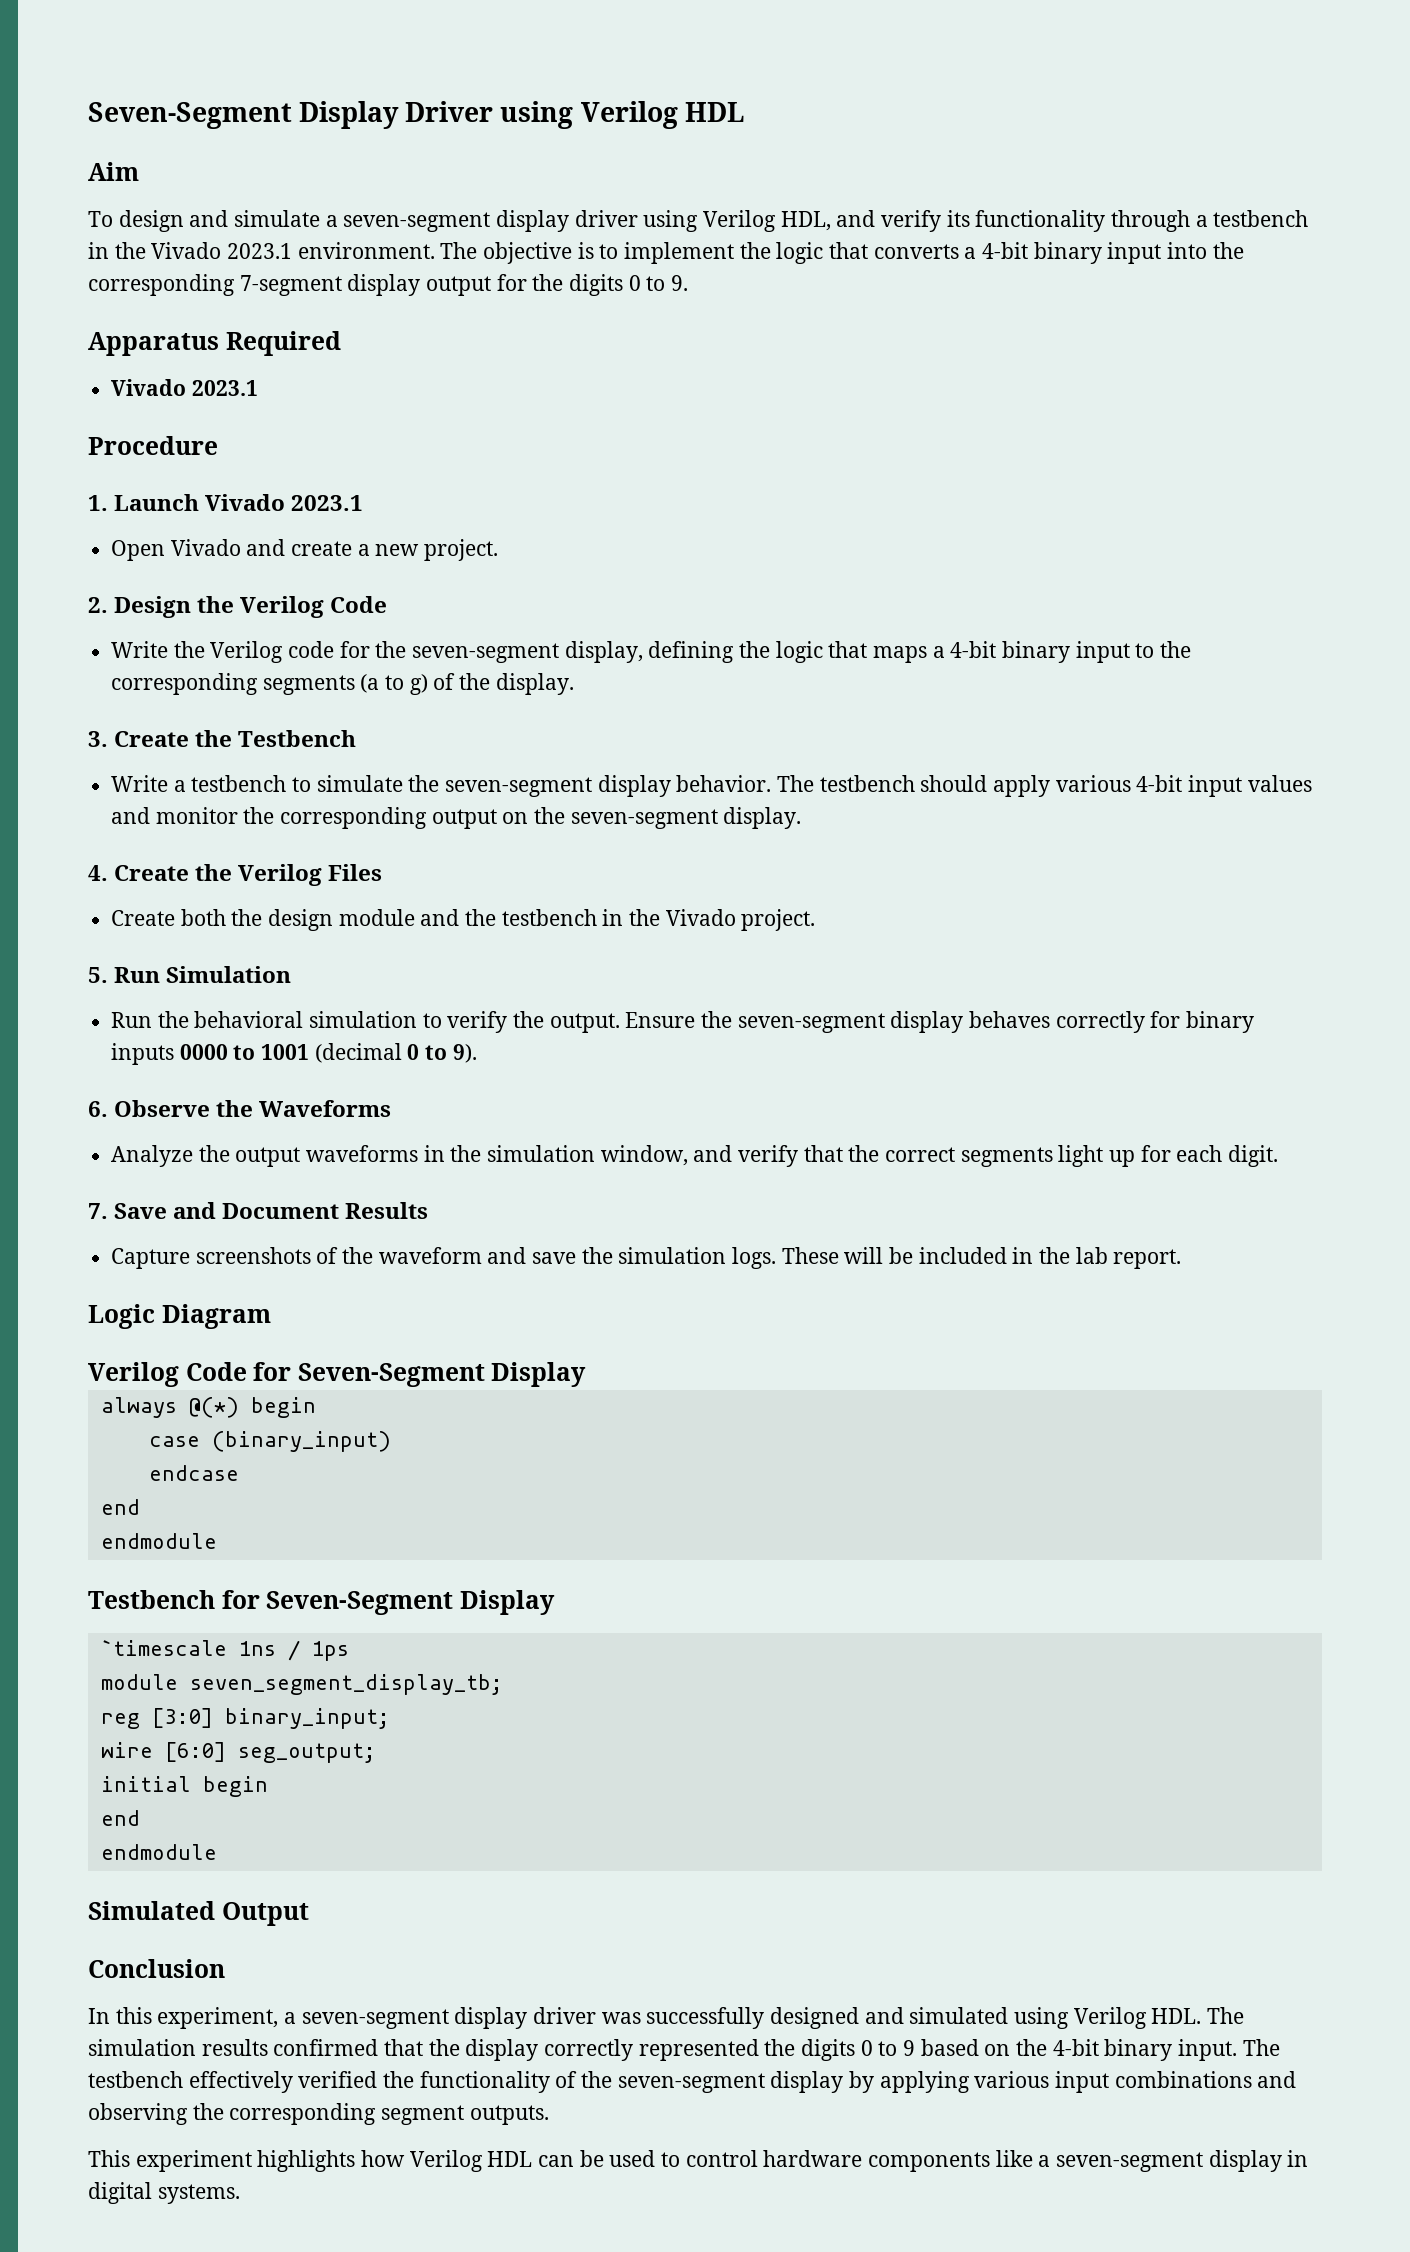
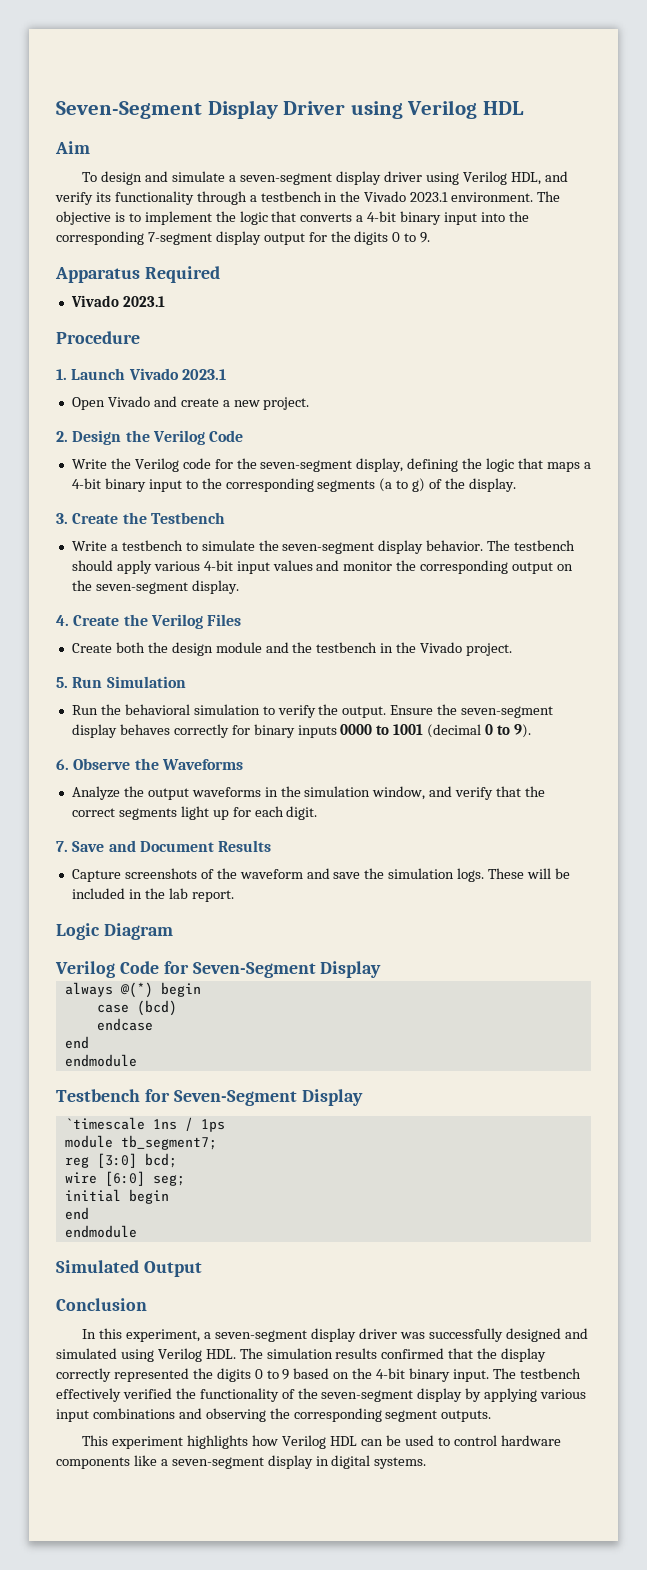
- case (binary_input)
+ case (bcd)
- module seven_segment_display_tb;
+ module tb_segment7;
- reg [3:0] binary_input;
+ reg [3:0] bcd;
- wire [6:0] seg_output;
+ wire [6:0] seg;

